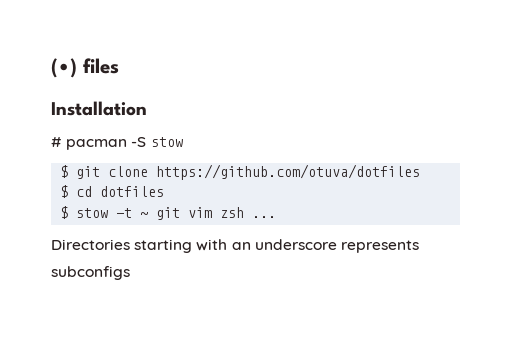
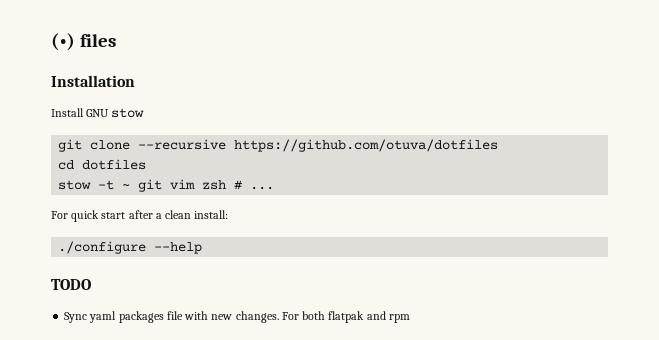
- # pacman -S stow
+ Install GNU stow
- $ git clone https://github.com/otuva/dotfiles
+ git clone --recursive https://github.com/otuva/dotfiles
- $ cd dotfiles
+ cd dotfiles
- $ stow -t ~ git vim zsh ...
+ stow -t ~ git vim zsh # ...
- Directories starting with an underscore represents subconfigs
+ For quick start after a clean install:
+ ./configure --help
+ TODO
+ Sync yaml packages file with new changes. For both flatpak and rpm

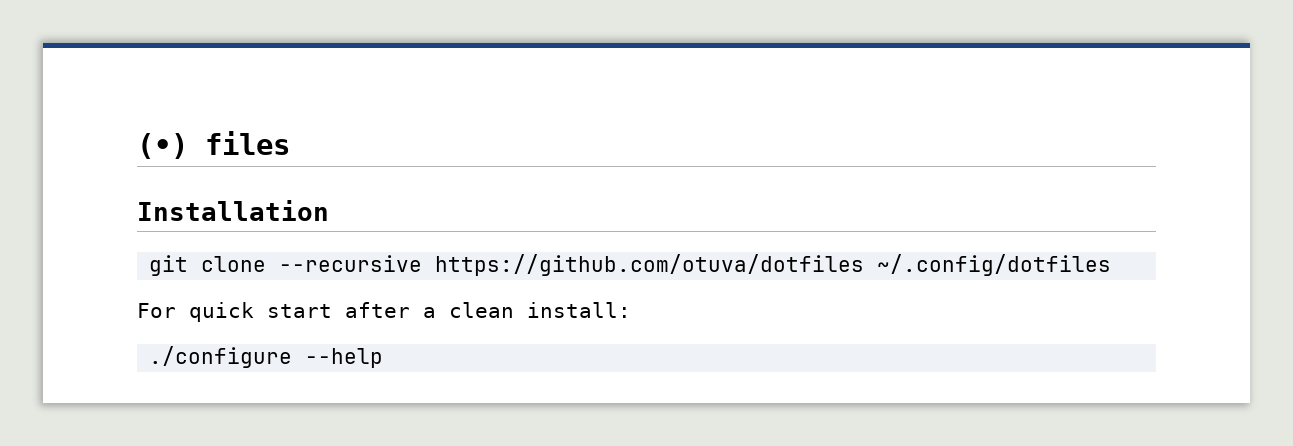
- Install GNU stow
- git clone --recursive https://github.com/otuva/dotfiles
- cd dotfiles
- stow -t ~ git vim zsh # ...
+ git clone --recursive https://github.com/otuva/dotfiles ~/.config/dotfiles
- TODO
- Sync yaml packages file with new changes. For both flatpak and rpm

